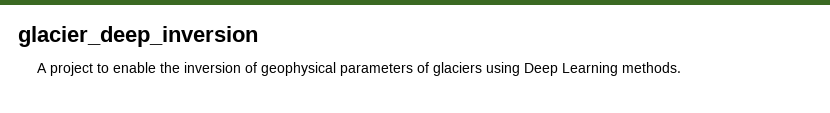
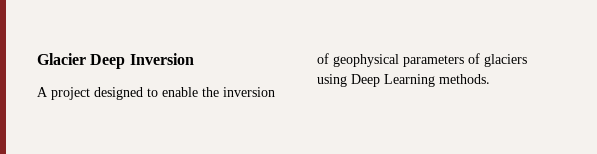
- glacier_deep_inversion
+ Glacier Deep Inversion
- A project to enable the inversion of geophysical parameters of glaciers using Deep Learning methods.
+ A project designed to enable the inversion of geophysical parameters of glaciers using Deep Learning methods.

